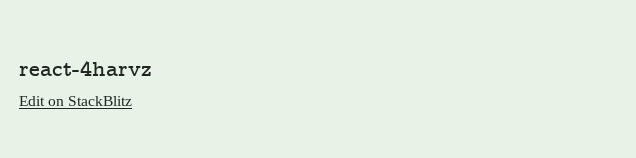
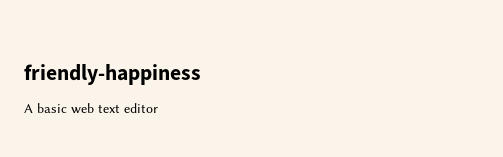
- react-4harvz
- Edit on StackBlitz
+ friendly-happiness
+ A basic web text editor

